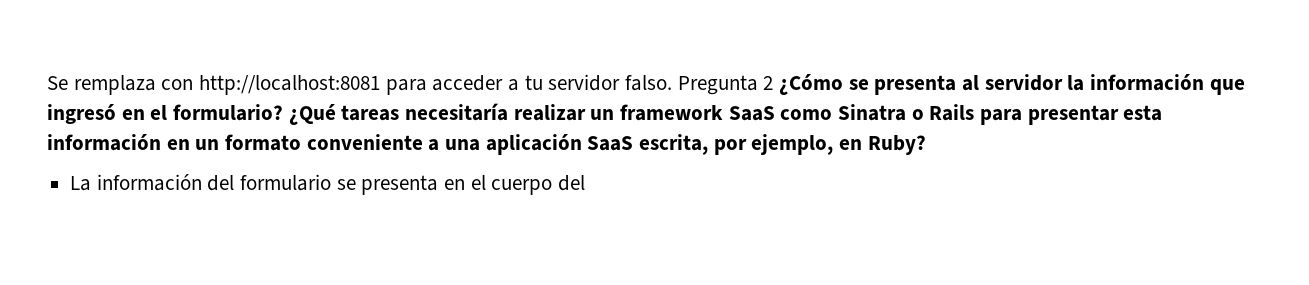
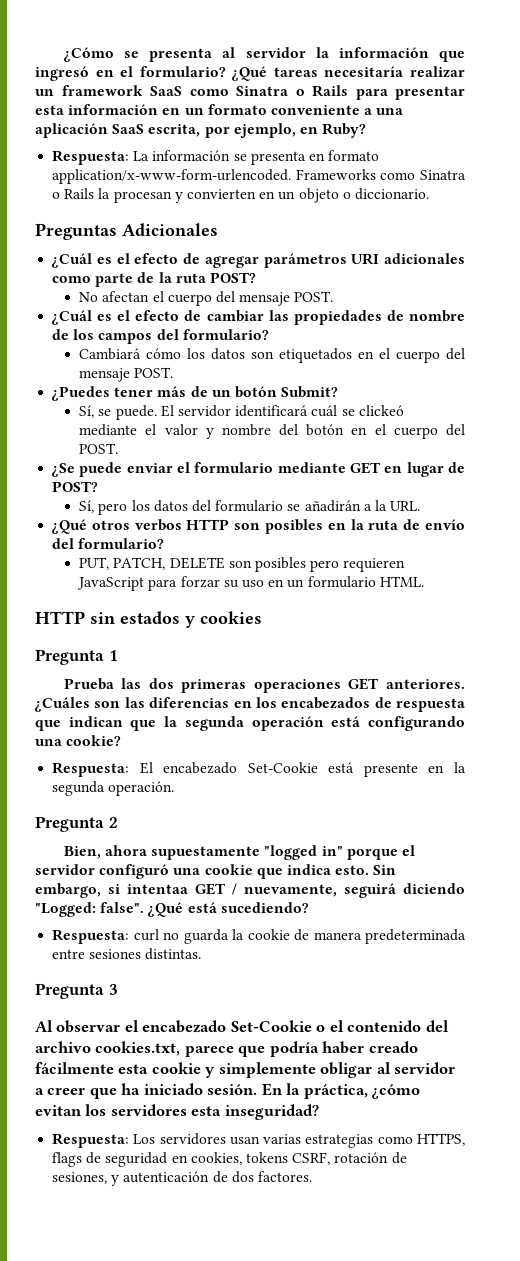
- Se remplaza con http://localhost:8081 para acceder a tu servidor falso. Pregunta 2 ¿Cómo se presenta al servidor la información que ingresó en el formulario?
+ ¿Cómo se presenta al servidor la información que ingresó en el formulario?
- La información del formulario se presenta en el cuerpo del
+ Respuesta: La información se presenta en formato application/x-www-form-urlencoded. Frameworks como Sinatra o Rails la procesan y convierten en un objeto o diccionario.
+ Preguntas Adicionales
+ ¿Cuál es el efecto de agregar parámetros URI adicionales como parte de la ruta POST?
+ No afectan el cuerpo del mensaje POST.
+ ¿Cuál es el efecto de cambiar las propiedades de nombre de los campos del formulario?
+ Cambiará cómo los datos son etiquetados en el cuerpo del mensaje POST.
+ ¿Puedes tener más de un botón Submit?
+ Sí, se puede. El servidor identificará cuál se clickeó mediante el valor y nombre del botón en el cuerpo del POST.
+ ¿Se puede enviar el formulario mediante GET en lugar de POST?
+ Sí, pero los datos del formulario se añadirán a la URL.
+ ¿Qué otros verbos HTTP son posibles en la ruta de envío del formulario?
+ PUT, PATCH, DELETE son posibles pero requieren JavaScript para forzar su uso en un formulario HTML.
+ HTTP sin estados y cookies
+ Pregunta 1
+ Prueba las dos primeras operaciones GET anteriores. ¿Cuáles son las diferencias en los encabezados de respuesta que indican que la segunda operación está configurando una cookie?
+ Respuesta: El encabezado Set-Cookie está presente en la segunda operación.
+ Pregunta 2
+ Bien, ahora supuestamente "logged in" porque el servidor configuró una cookie que indica esto. Sin embargo, si intentaa GET / nuevamente, seguirá diciendo "Logged: false". ¿Qué está sucediendo?
+ Respuesta: curl no guarda la cookie de manera predeterminada entre sesiones distintas.
+ Pregunta 3
+ Al observar el encabezado Set-Cookie o el contenido del archivo cookies.txt, parece que podría haber creado fácilmente esta cookie y simplemente obligar al servidor a creer que ha iniciado sesión. En la práctica, ¿cómo evitan los servidores esta inseguridad?
+ Respuesta: Los servidores usan varias estrategias como HTTPS, flags de seguridad en cookies, tokens CSRF, rotación de sesiones, y autenticación de dos factores.

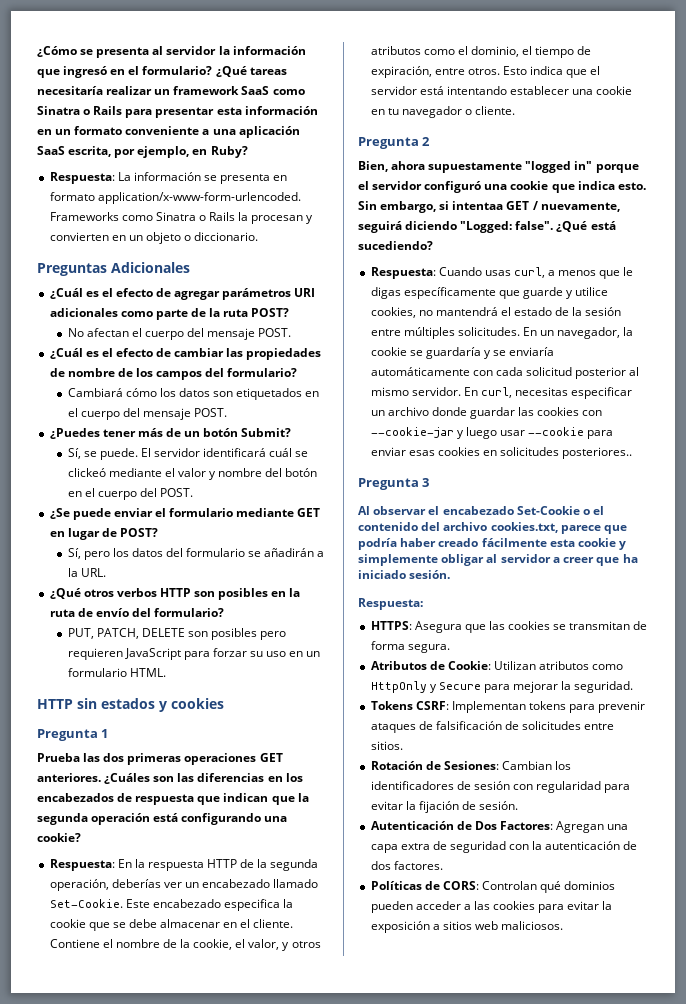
- Respuesta: El encabezado Set-Cookie está presente en la segunda operación.
+ Respuesta: En la respuesta HTTP de la segunda operación, deberías ver un encabezado llamado Set-Cookie. Este encabezado especifica la cookie que se debe almacenar en el cliente. Contiene el nombre de la cookie, el valor, y otros atributos como el dominio, el tiempo de expiración, entre otros. Esto indica que el servidor está intentando establecer una cookie en tu navegador o cliente.
- Respuesta: curl no guarda la cookie de manera predeterminada entre sesiones distintas.
+ Respuesta: Cuando usas curl, a menos que le digas específicamente que guarde y utilice cookies, no mantendrá el estado de la sesión entre múltiples solicitudes. En un navegador, la cookie se guardaría y se enviaría automáticamente con cada solicitud posterior al mismo servidor. En curl, necesitas especificar un archivo donde guardar las cookies con --cookie-jar y luego usar --cookie para enviar esas cookies en solicitudes posteriores..
- Al observar el encabezado Set-Cookie o el contenido del archivo cookies.txt, parece que podría haber creado fácilmente esta cookie y simplemente obligar al servidor a creer que ha iniciado sesión. En la práctica, ¿cómo evitan los servidores esta inseguridad?
- Respuesta: Los servidores usan varias estrategias como HTTPS, flags de seguridad en cookies, tokens CSRF, rotación de sesiones, y autenticación de dos factores.
+ Al observar el encabezado Set-Cookie o el contenido del archivo cookies.txt, parece que podría haber creado fácilmente esta cookie y simplemente obligar al servidor a creer que ha iniciado sesión.
+ Respuesta:
+ HTTPS: Asegura que las cookies se transmitan de forma segura.
+ Atributos de Cookie: Utilizan atributos como HttpOnly y Secure para mejorar la seguridad.
+ Tokens CSRF: Implementan tokens para prevenir ataques de falsificación de solicitudes entre sitios.
+ Rotación de Sesiones: Cambian los identificadores de sesión con regularidad para evitar la fijación de sesión.
+ Autenticación de Dos Factores: Agregan una capa extra de seguridad con la autenticación de dos factores.
+ Políticas de CORS: Controlan qué dominios pueden acceder a las cookies para evitar la exposición a sitios web maliciosos.

